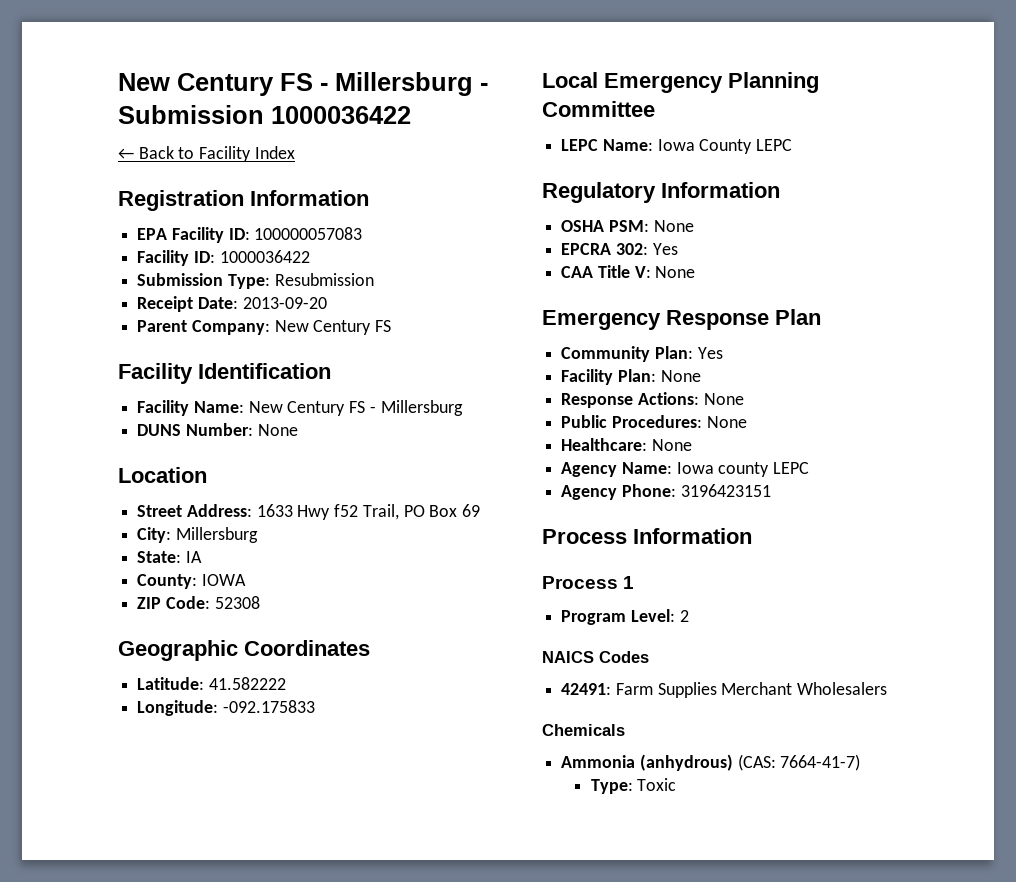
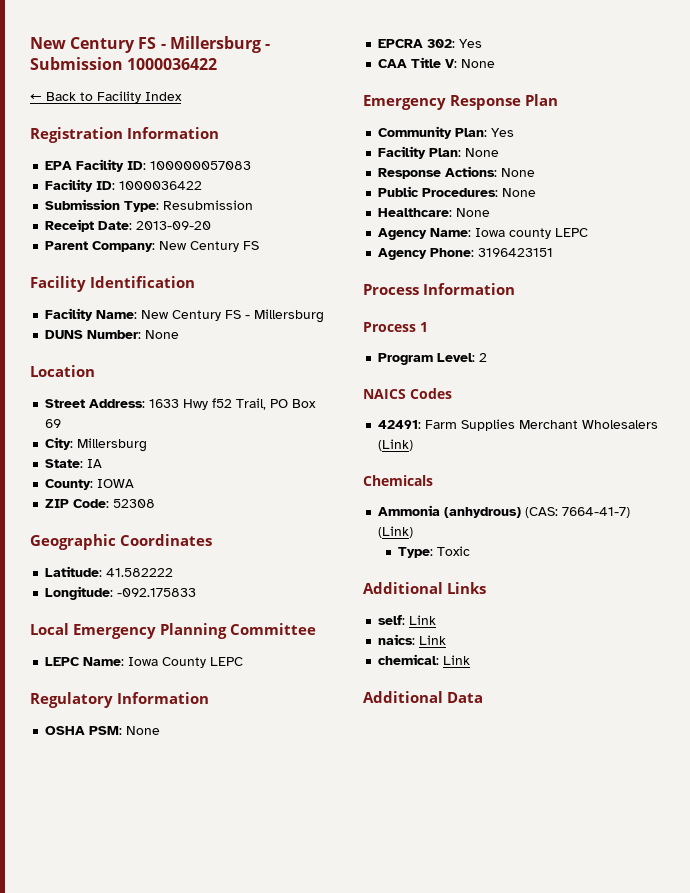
- 42491: Farm Supplies Merchant Wholesalers
+ 42491: Farm Supplies Merchant Wholesalers (Link)
- Ammonia (anhydrous) (CAS: 7664-41-7)
+ Ammonia (anhydrous) (CAS: 7664-41-7) (Link)
+ Additional Links
+ self: Link
+ naics: Link
+ chemical: Link
+ Additional Data

